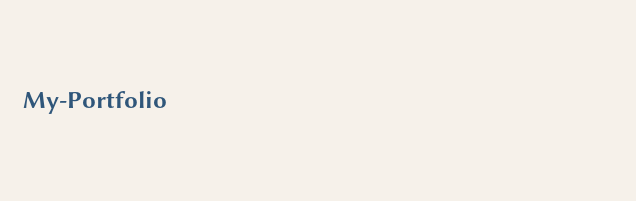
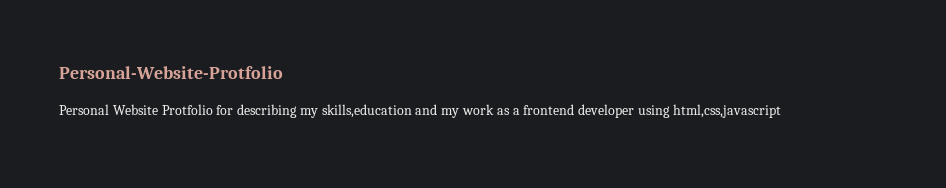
- My-Portfolio
+ Personal-Website-Protfolio
+ Personal Website Protfolio for describing my skills,education and my work as a frontend developer using html,css,javascript

